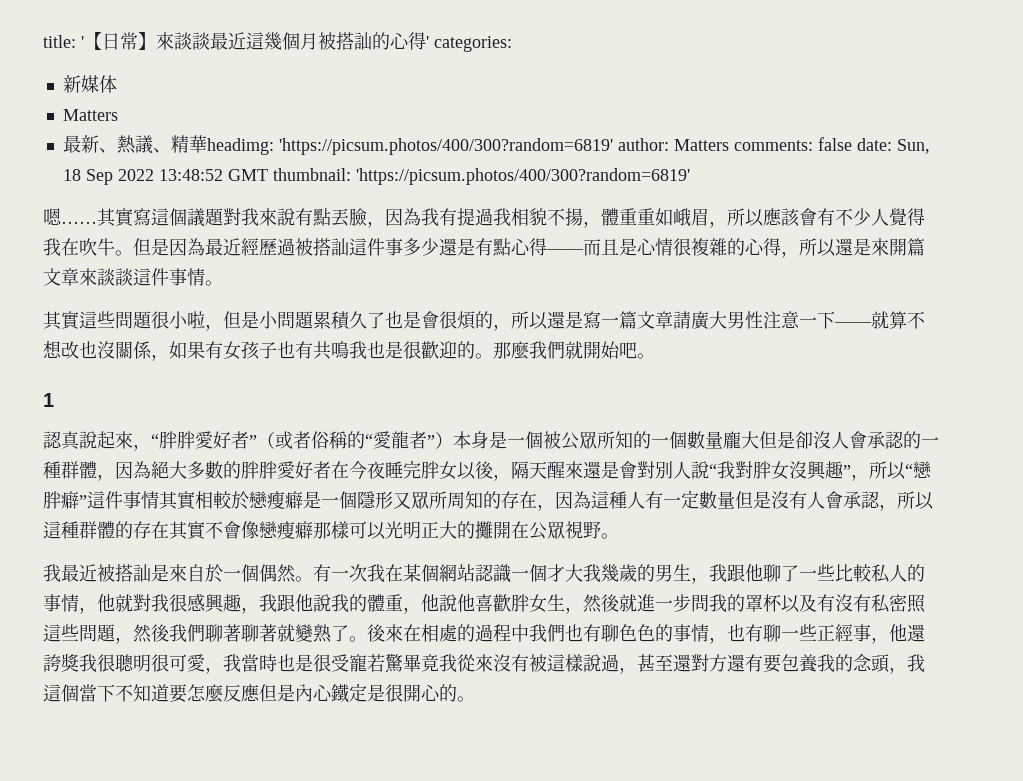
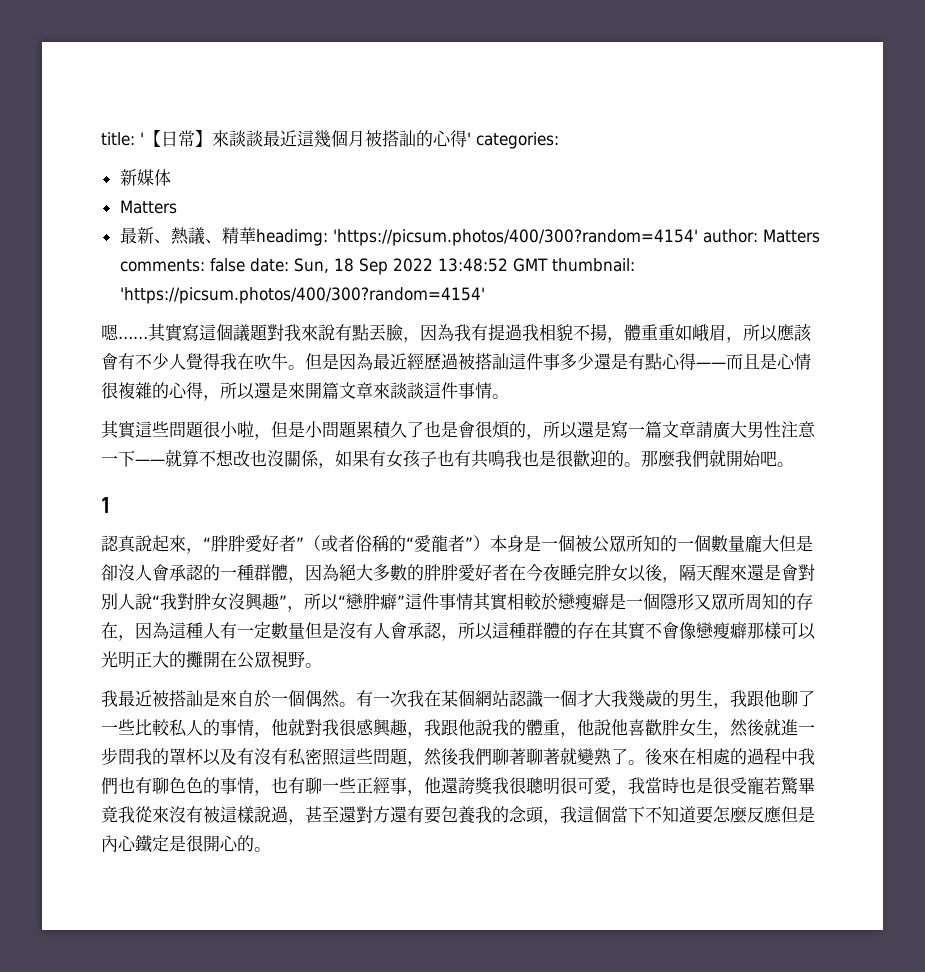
- 最新、熱議、精華headimg: 'https://picsum.photos/400/300?random=6819' author: Matters comments: false date: Sun, 18 Sep 2022 13:48:52 GMT thumbnail: 'https://picsum.photos/400/300?random=6819'
+ 最新、熱議、精華headimg: 'https://picsum.photos/400/300?random=4154' author: Matters comments: false date: Sun, 18 Sep 2022 13:48:52 GMT thumbnail: 'https://picsum.photos/400/300?random=4154'

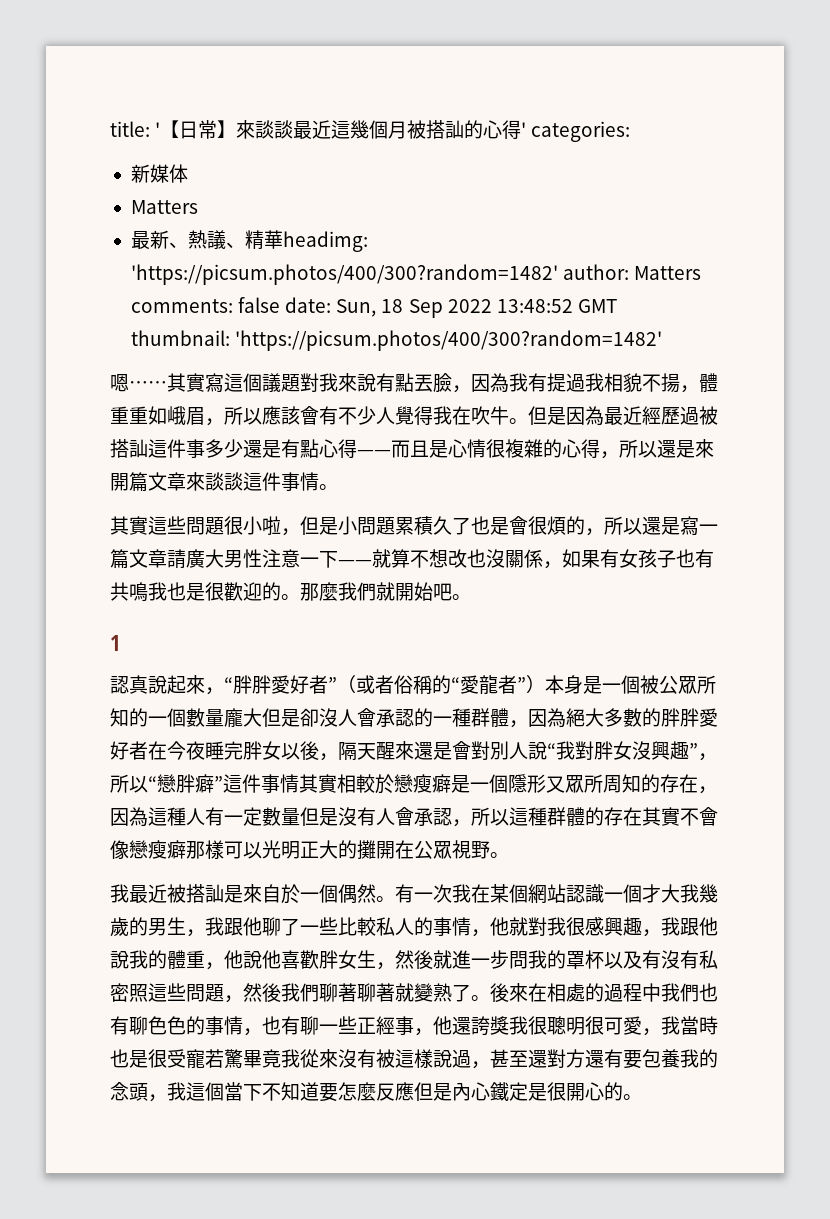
- 最新、熱議、精華headimg: 'https://picsum.photos/400/300?random=4154' author: Matters comments: false date: Sun, 18 Sep 2022 13:48:52 GMT thumbnail: 'https://picsum.photos/400/300?random=4154'
+ 最新、熱議、精華headimg: 'https://picsum.photos/400/300?random=1482' author: Matters comments: false date: Sun, 18 Sep 2022 13:48:52 GMT thumbnail: 'https://picsum.photos/400/300?random=1482'

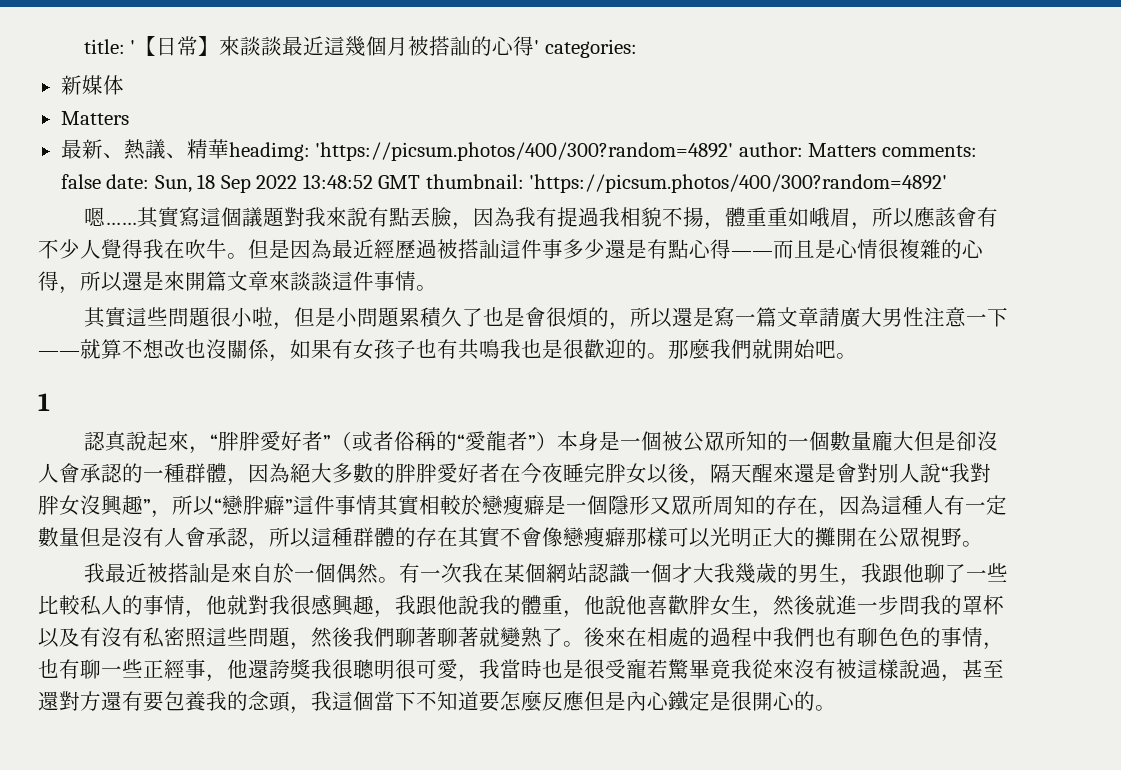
- 最新、熱議、精華headimg: 'https://picsum.photos/400/300?random=1482' author: Matters comments: false date: Sun, 18 Sep 2022 13:48:52 GMT thumbnail: 'https://picsum.photos/400/300?random=1482'
+ 最新、熱議、精華headimg: 'https://picsum.photos/400/300?random=4892' author: Matters comments: false date: Sun, 18 Sep 2022 13:48:52 GMT thumbnail: 'https://picsum.photos/400/300?random=4892'

